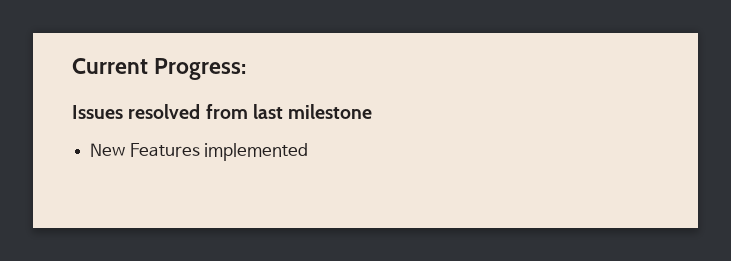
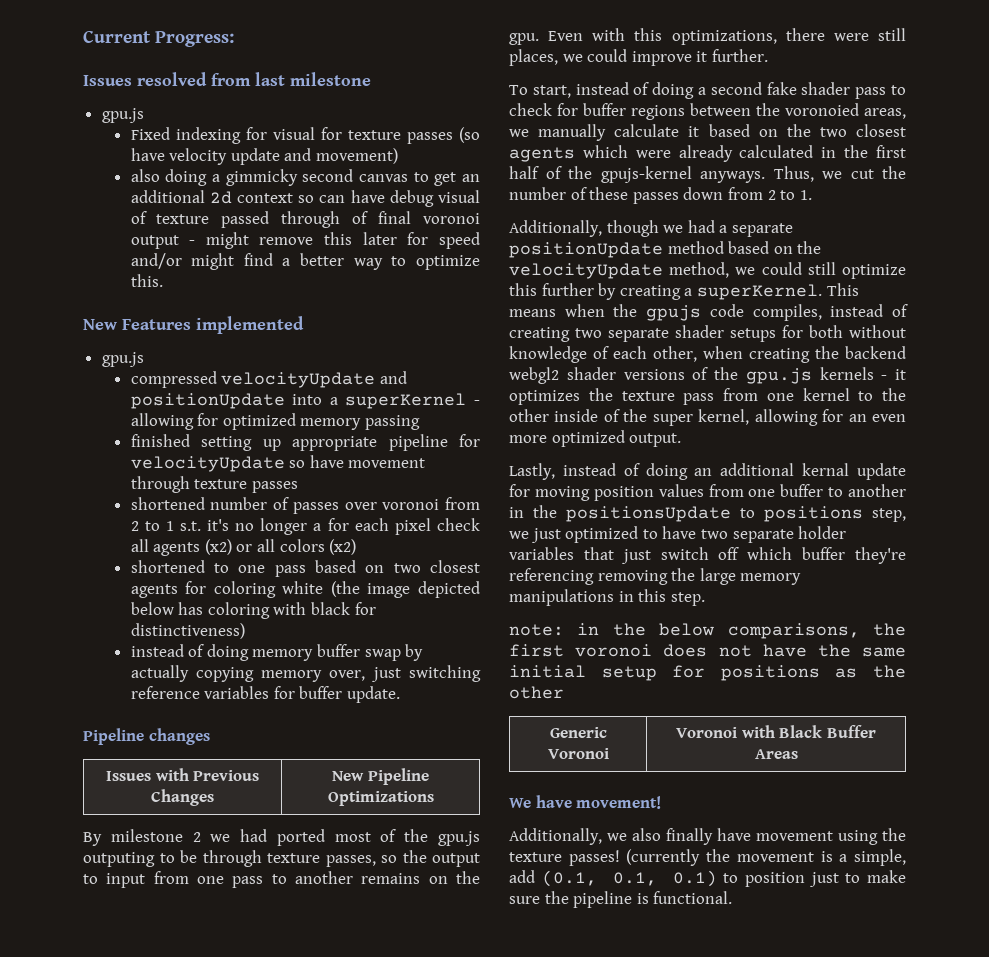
  Issues resolved from last milestone
+ gpu.js
+ Fixed indexing for visual for texture passes (so have velocity update and movement)
+ also doing a gimmicky second canvas to get an additional 2d context so can have debug visual of texture passed through of final voronoi output - might remove this later for speed and/or might find a better way to optimize this.
  New Features implemented
+ gpu.js
+ compressed velocityUpdate and positionUpdate into a superKernel - allowing for optimized memory passing
+ finished setting up appropriate pipeline for velocityUpdate so have movement through texture passes
+ shortened number of passes over voronoi from 2 to 1 s.t. it's no longer a for each pixel check all agents (x2) or all colors (x2)
+ shortened to one pass based on two closest agents for coloring white (the image depicted below has coloring with black for distinctiveness)
+ instead of doing memory buffer swap by actually copying memory over, just switching reference variables for buffer update.
+ Pipeline changes
+ Issues with Previous Changes | New Pipeline Optimizations
+ By milestone 2 we had ported most of the gpu.js outputing to be through texture passes, so the output to input from one pass to another remains on the gpu. Even with this optimizations, there were still places, we could improve it further.
+ To start, instead of doing a second fake shader pass to check for buffer regions between the voronoied areas, we manually calculate it based on the two closest agents which were already calculated in the first half of the gpujs-kernel anyways. Thus, we cut the number of these passes down from 2 to 1.
+ Additionally, though we had a separate positionUpdate method based on the velocityUpdate method, we could still optimize this further by creating a superKernel. This means when the gpujs code compiles, instead of creating two separate shader setups for both without knowledge of each other, when creating the backend webgl2 shader versions of the gpu.js kernels - it optimizes the texture pass from one kernel to the other inside of the super kernel, allowing for an even more optimized output.
+ Lastly, instead of doing an additional kernal update for moving position values from one buffer to another in the positionsUpdate to positions step, we just optimized to have two separate holder variables that just switch off which buffer they're referencing removing the large memory manipulations in this step.
+ note: in the below comparisons, the first voronoi does not have the same initial setup for positions as the other
+ Generic Voronoi | Voronoi with Black Buffer Areas
+ We have movement!
+ Additionally, we also finally have movement using the texture passes! (currently the movement is a simple, add (0.1, 0.1, 0.1) to position just to make sure the pipeline is functional.

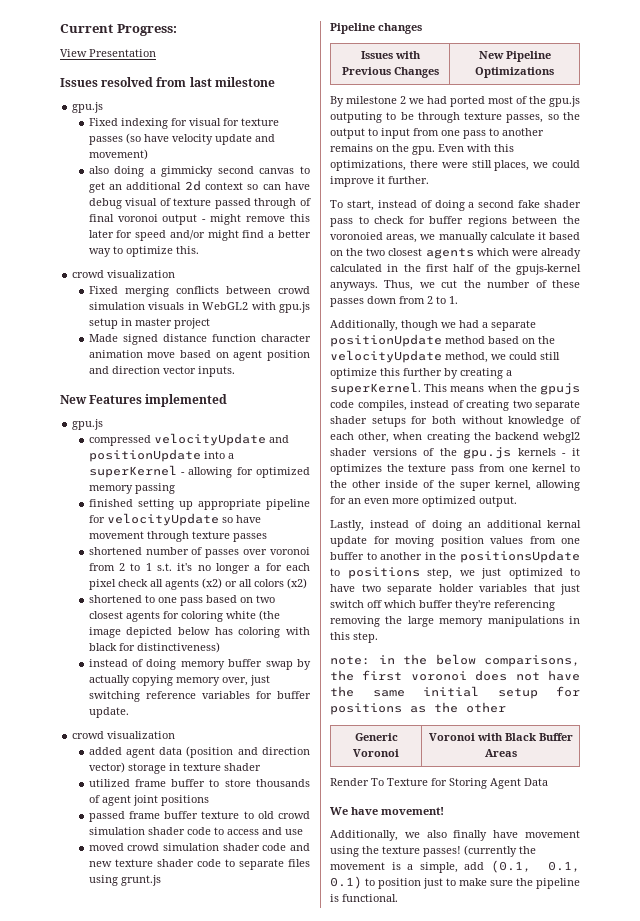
+ View Presentation
  also doing a gimmicky second canvas to get an additional 2d context so can have debug visual of texture passed through of final voronoi output - might remove this later for speed and/or might find a better way to optimize this.
+ crowd visualization
+ Fixed merging conflicts between crowd simulation visuals in WebGL2 with gpu.js setup in master project
+ Made signed distance function character animation move based on agent position and direction vector inputs.
  instead of doing memory buffer swap by actually copying memory over, just switching reference variables for buffer update.
+ crowd visualization
+ added agent data (position and direction vector) storage in texture shader
+ utilized frame buffer to store thousands of agent joint positions
+ passed frame buffer texture to old crowd simulation shader code to access and use
+ moved crowd simulation shader code and new texture shader code to separate files using grunt.js
+ Render To Texture for Storing Agent Data

